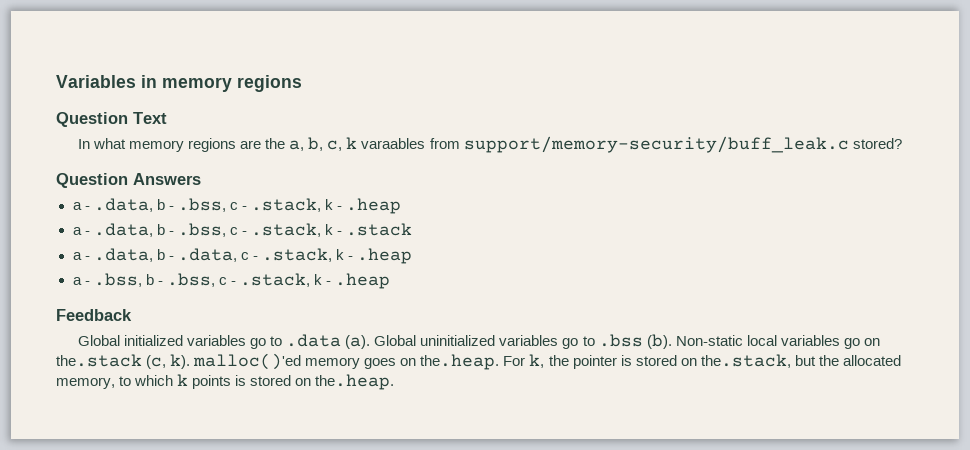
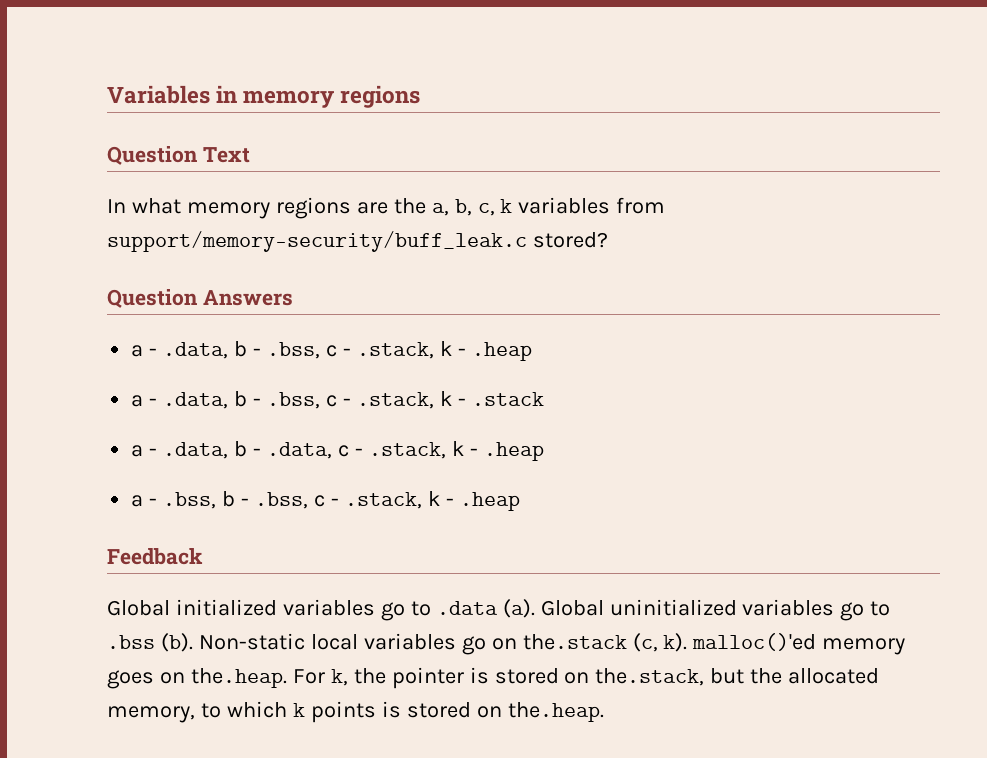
- In what memory regions are the a, b, c, k varaables from support/memory-security/buff_leak.c stored?
+ In what memory regions are the a, b, c, k variables from support/memory-security/buff_leak.c stored?

